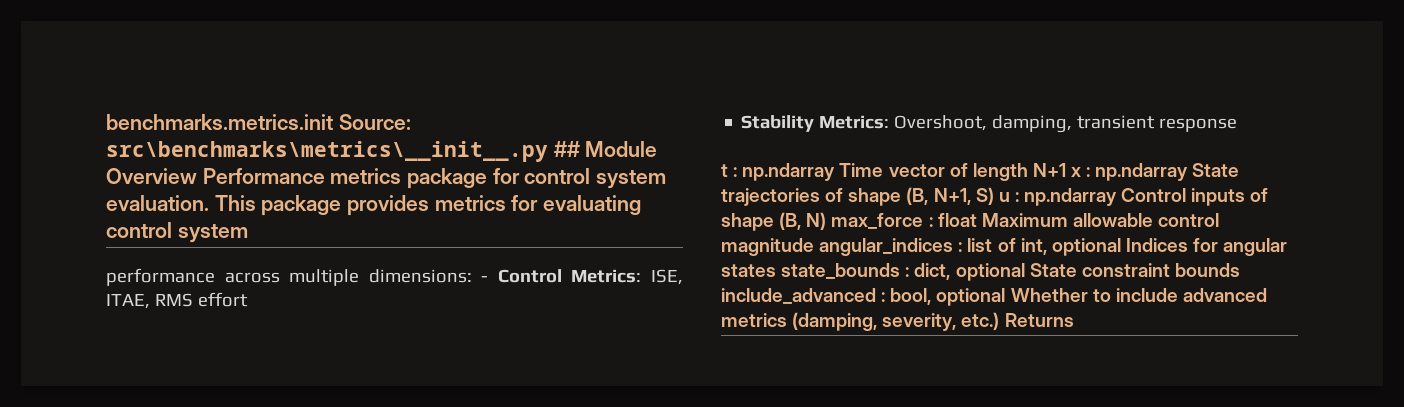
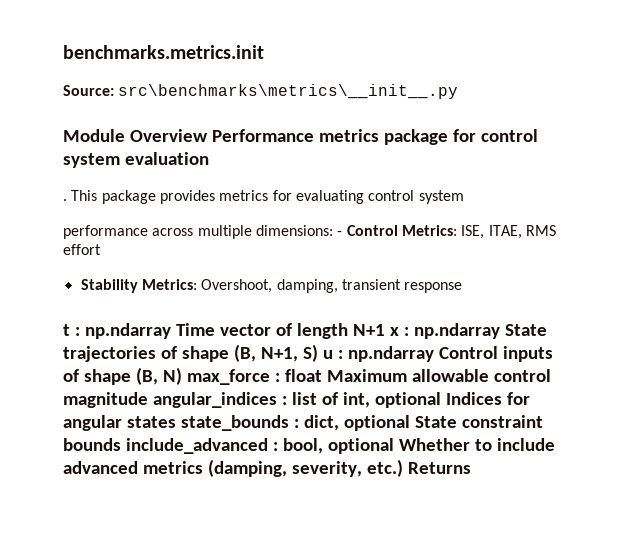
- benchmarks.metrics.init Source: src\benchmarks\metrics\__init__.py ## Module Overview Performance metrics package for control system evaluation.
+ benchmarks.metrics.init
+ Source: src\benchmarks\metrics\__init__.py
+ Module Overview Performance metrics package for control system evaluation
+ .

